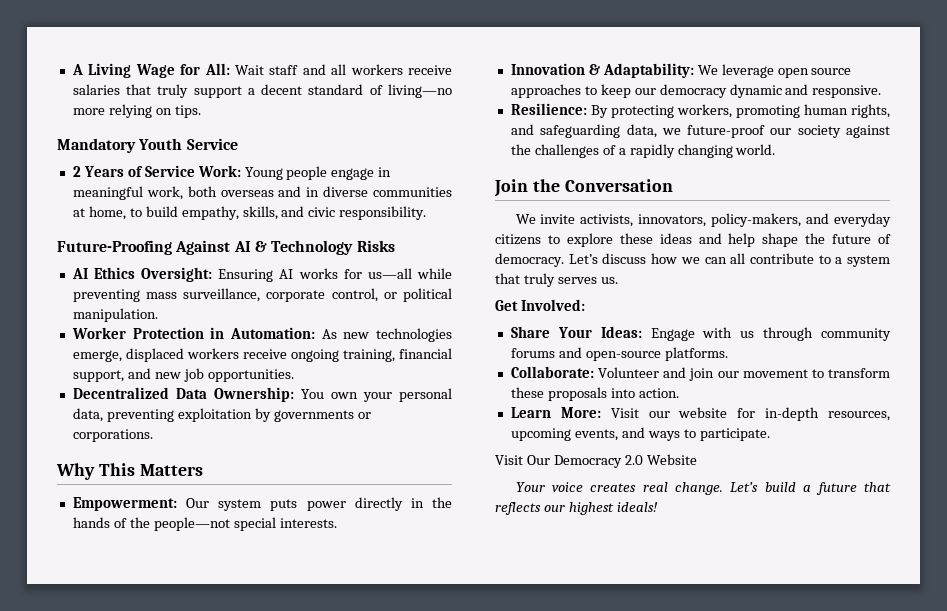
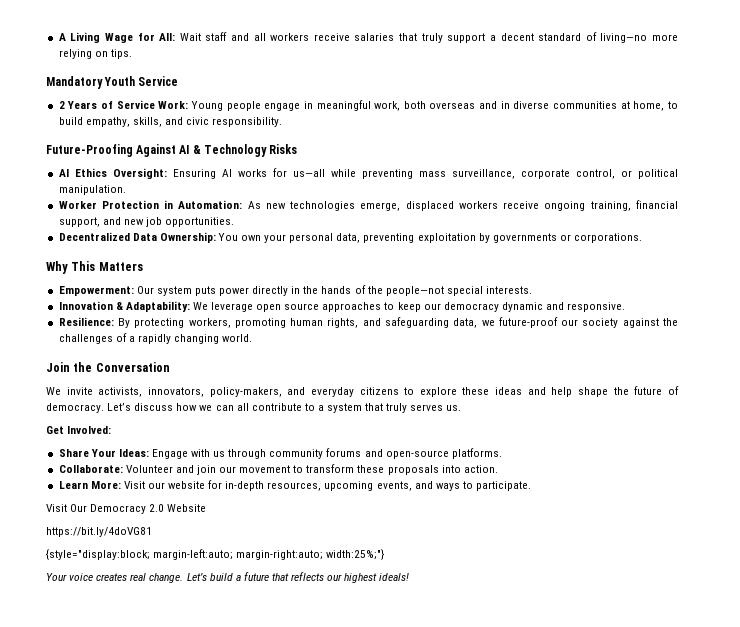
+ https://bit.ly/4doVG81
+ {style="display:block; margin-left:auto; margin-right:auto; width:25%;"}

